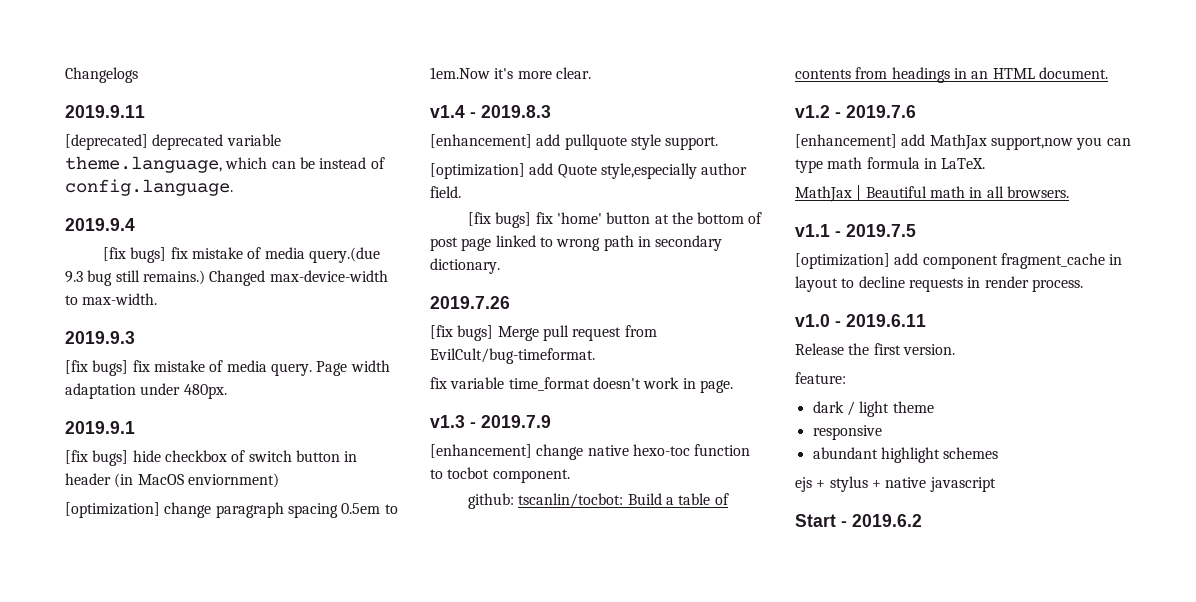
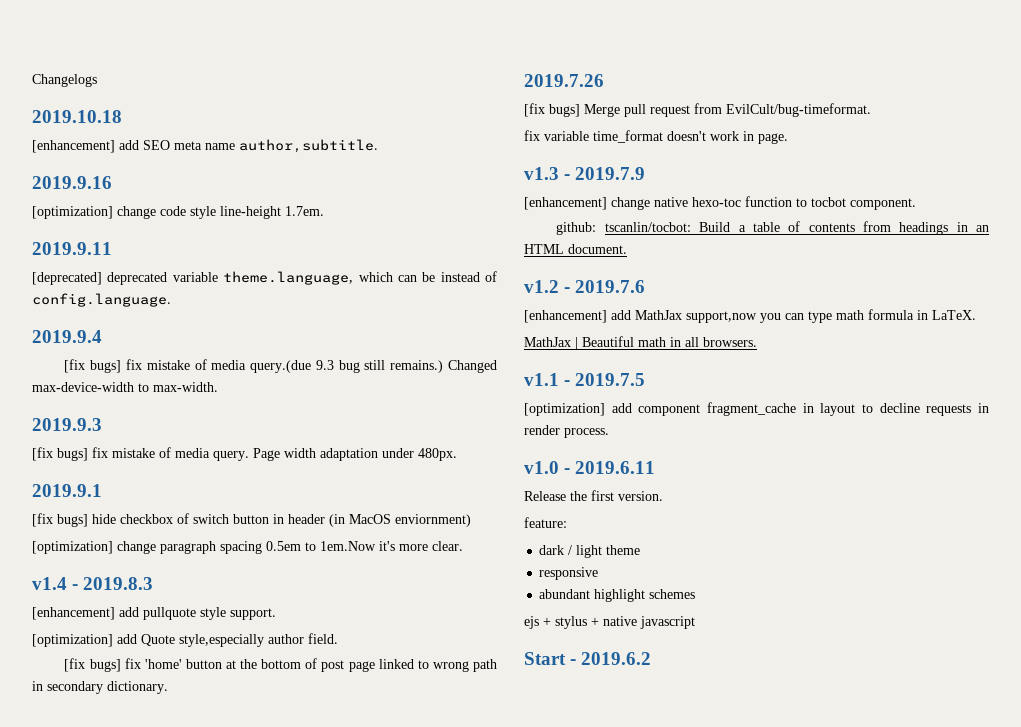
+ 2019.10.18
+ [enhancement] add SEO meta name author,subtitle.
+ 2019.9.16
+ [optimization] change code style line-height 1.7em.

